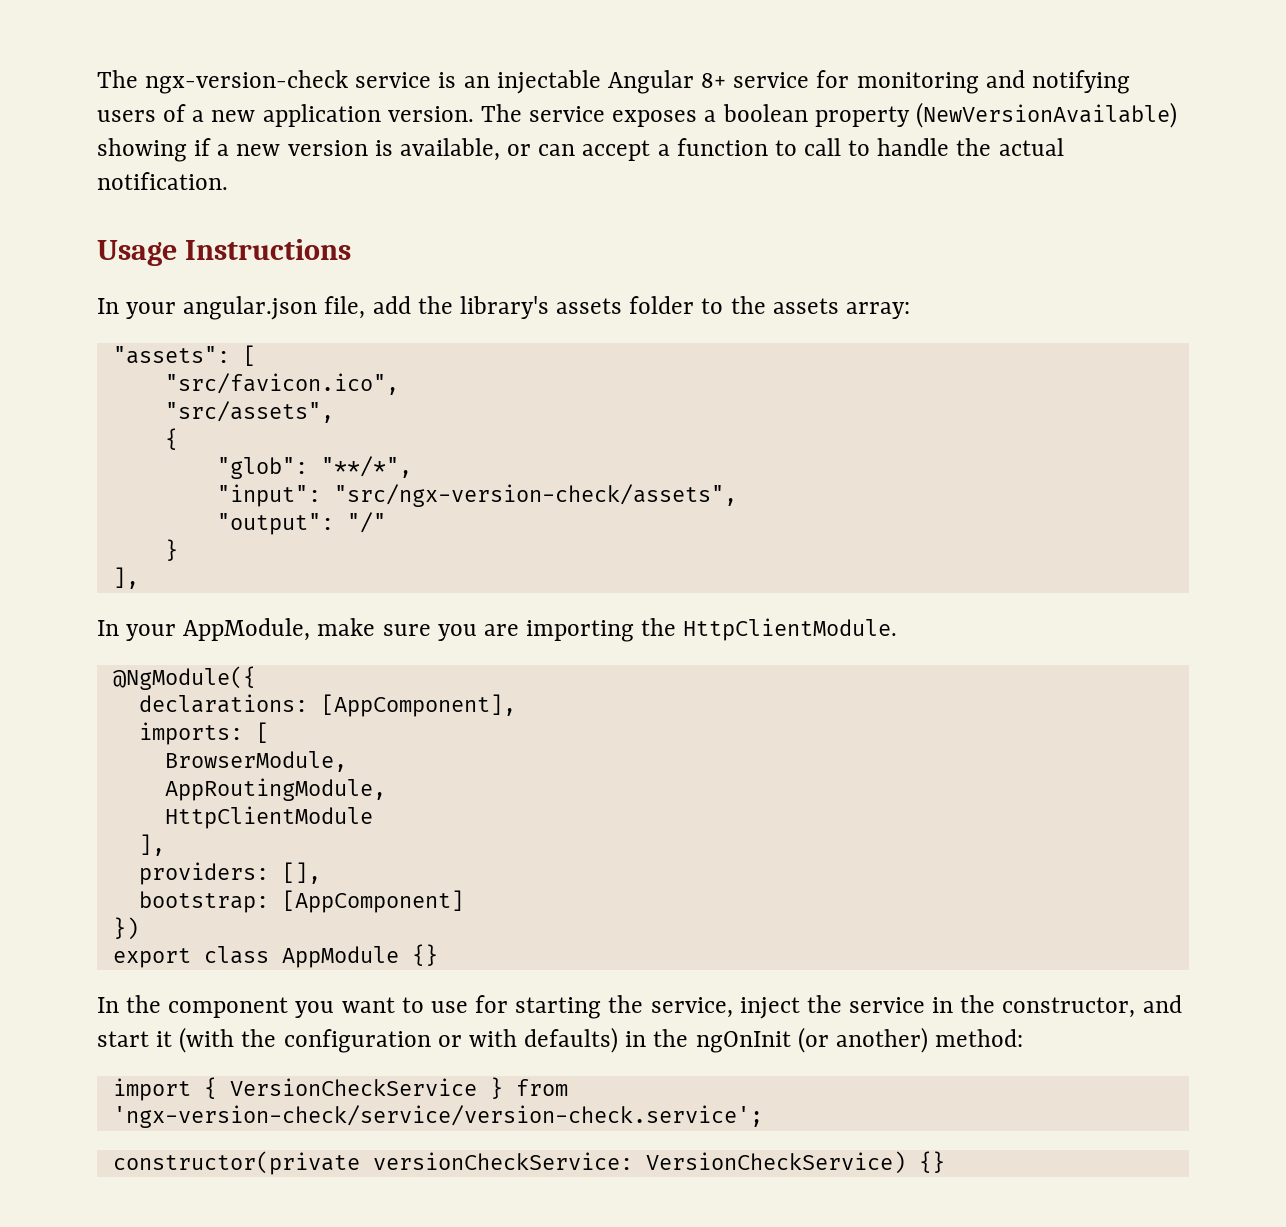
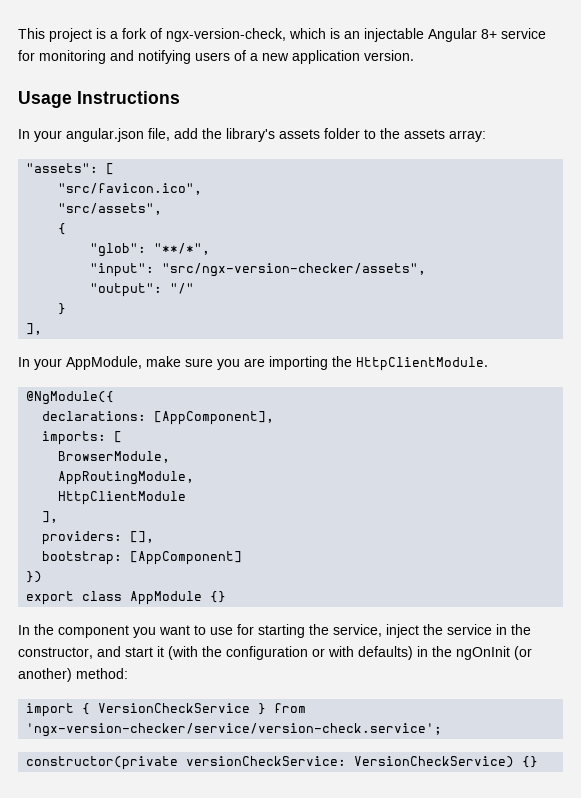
- The ngx-version-check service is an injectable Angular 8+ service for monitoring and notifying users of a new application version. The service exposes a boolean property (NewVersionAvailable) showing if a new version is available, or can accept a function to call to handle the actual notification.
+ This project is a fork of ngx-version-check, which is an injectable Angular 8+ service for monitoring and notifying users of a new application version.
- "input": "src/ngx-version-check/assets",
+ "input": "src/ngx-version-checker/assets",
- import { VersionCheckService } from 'ngx-version-check/service/version-check.service';
+ import { VersionCheckService } from 'ngx-version-checker/service/version-check.service';

